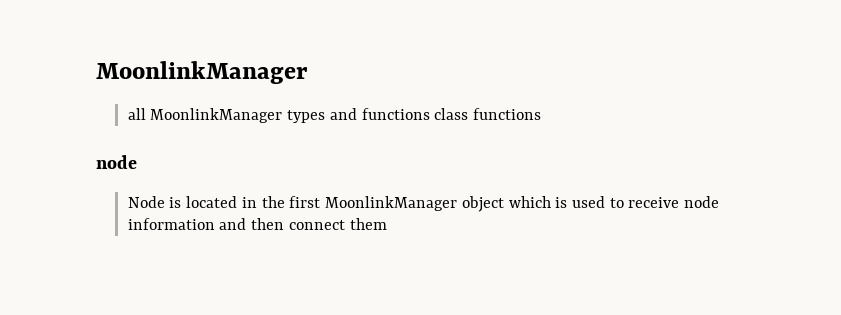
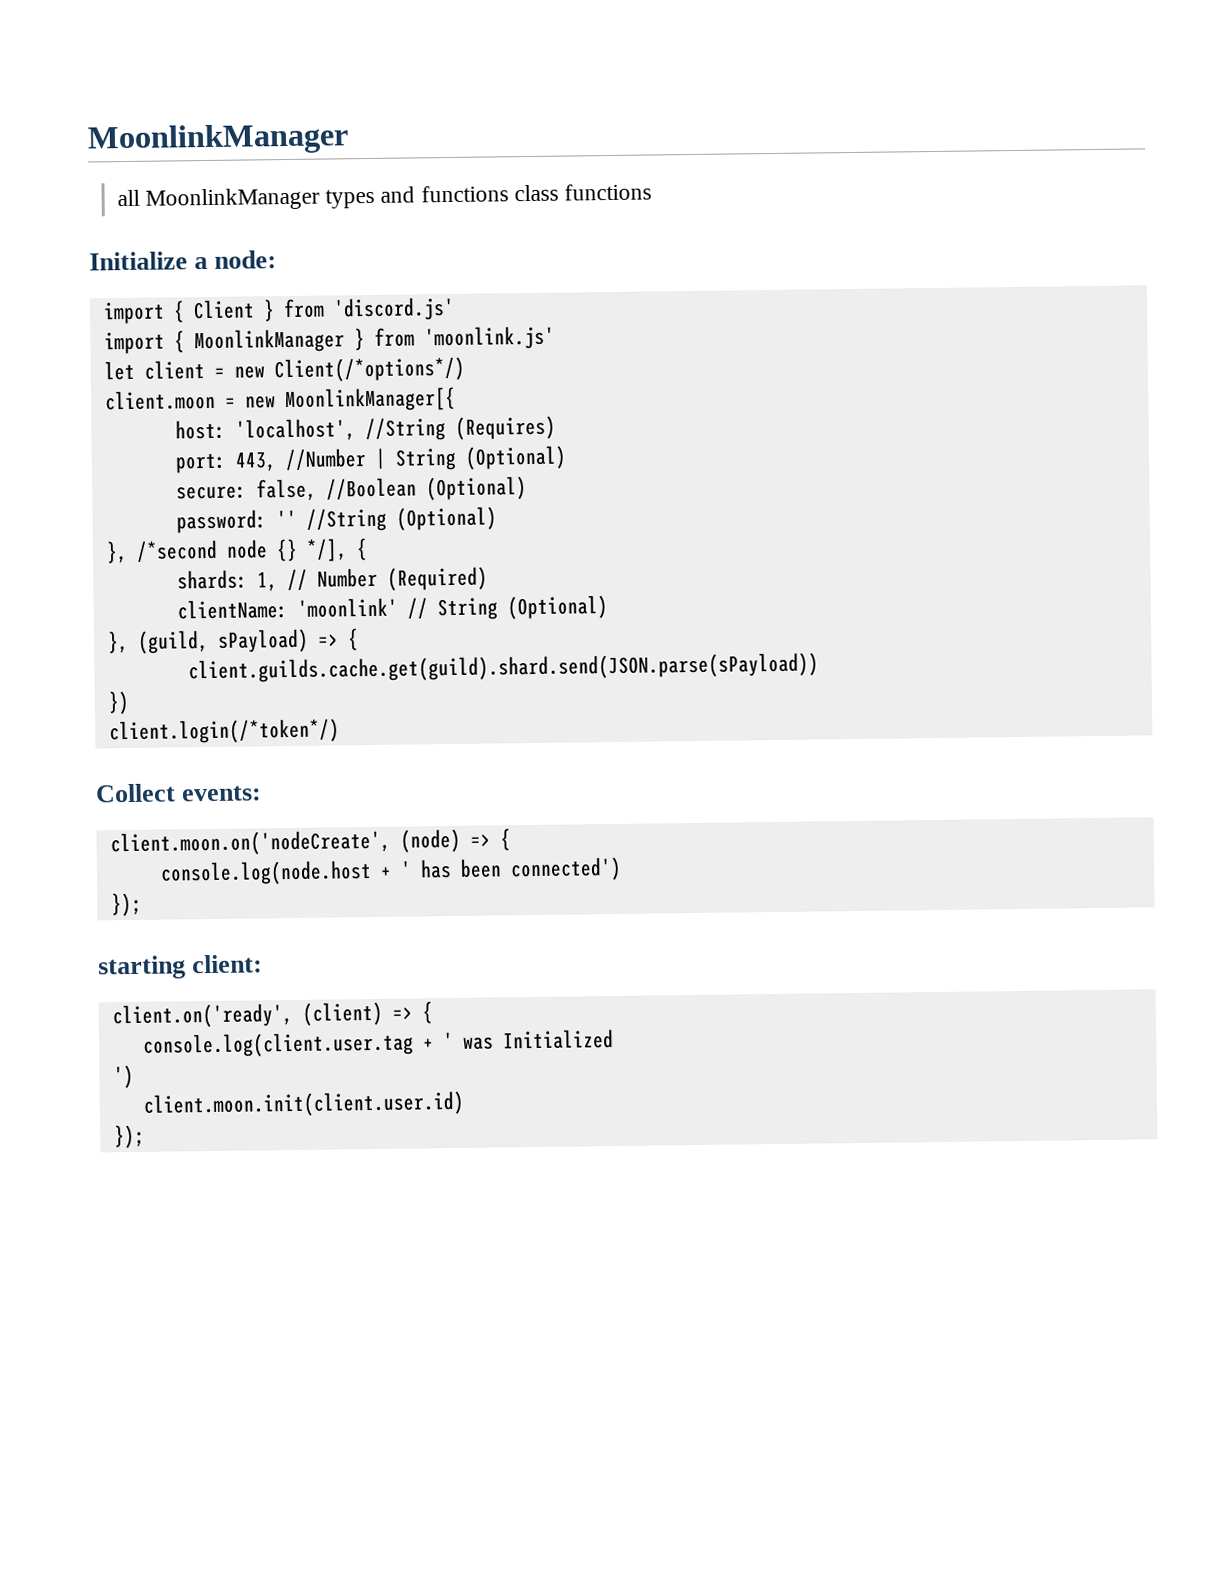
  all MoonlinkManager types and functions class functions
- node
- Node is located in the first MoonlinkManager object which is used to receive node information and then connect them
+ Initialize a node:
+ import { Client } from 'discord.js'
+ import { MoonlinkManager } from 'moonlink.js'
+ let client = new Client(/*options*/)
+ client.moon = new MoonlinkManager[{
+ host: 'localhost', //String (Requires)
+ port: 443, //Number | String (Optional)
+ secure: false, //Boolean (Optional)
+ password: '' //String (Optional)
+ }, /*second node {} */], {
+ shards: 1, // Number (Required)
+ clientName: 'moonlink' // String (Optional)
+ }, (guild, sPayload) => {
+ client.guilds.cache.get(guild).shard.send(JSON.parse(sPayload))
+ })
+ client.login(/*token*/)
+ Collect events:
+ client.moon.on('nodeCreate', (node) => {
+ console.log(node.host + ' has been connected')
+ });
+ starting client:
+ client.on('ready', (client) => {
+ console.log(client.user.tag + ' was Initialized
+ ')
+ client.moon.init(client.user.id)
+ });

